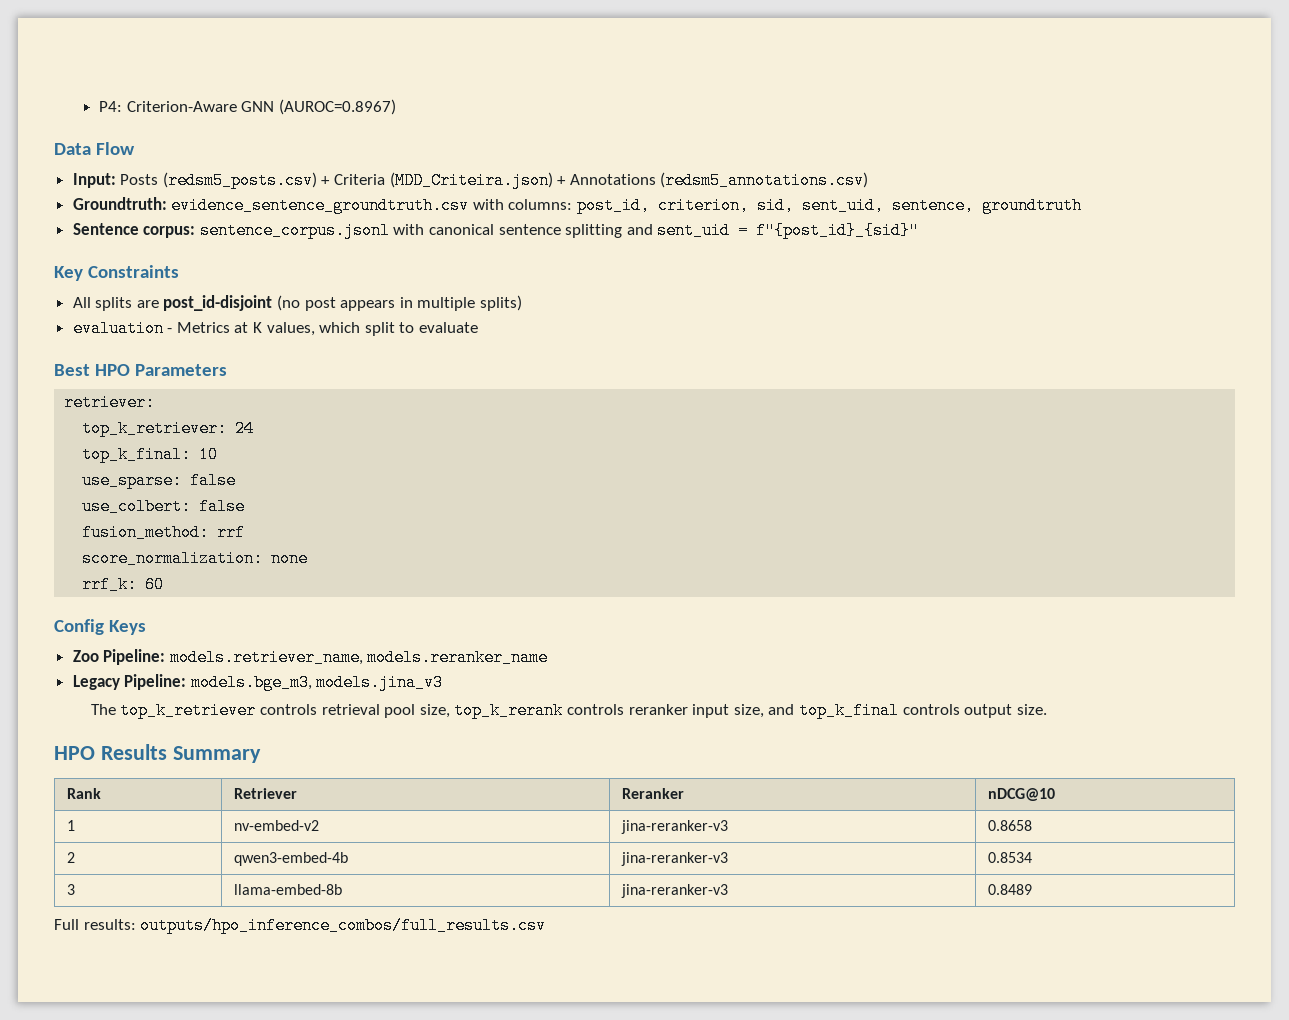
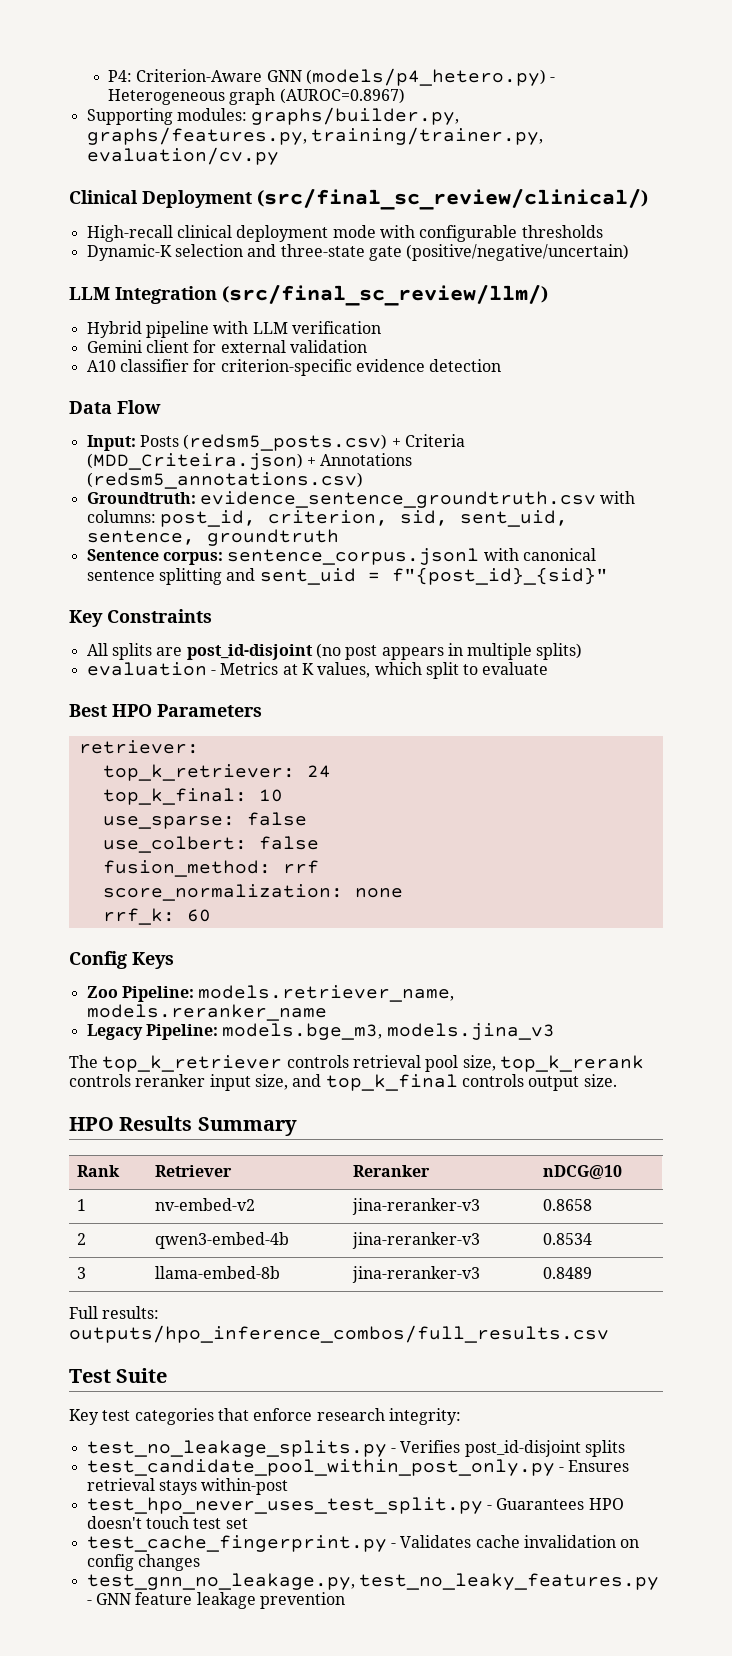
- P4: Criterion-Aware GNN (AUROC=0.8967)
+ P4: Criterion-Aware GNN (models/p4_hetero.py) - Heterogeneous graph (AUROC=0.8967)
+ Supporting modules: graphs/builder.py, graphs/features.py, training/trainer.py, evaluation/cv.py
+ Clinical Deployment (src/final_sc_review/clinical/)
+ High-recall clinical deployment mode with configurable thresholds
+ Dynamic-K selection and three-state gate (positive/negative/uncertain)
+ LLM Integration (src/final_sc_review/llm/)
+ Hybrid pipeline with LLM verification
+ Gemini client for external validation
+ A10 classifier for criterion-specific evidence detection
+ Test Suite
+ Key test categories that enforce research integrity:
+ test_no_leakage_splits.py - Verifies post_id-disjoint splits
+ test_candidate_pool_within_post_only.py - Ensures retrieval stays within-post
+ test_hpo_never_uses_test_split.py - Guarantees HPO doesn't touch test set
+ test_cache_fingerprint.py - Validates cache invalidation on config changes
+ test_gnn_no_leakage.py, test_no_leaky_features.py - GNN feature leakage prevention

